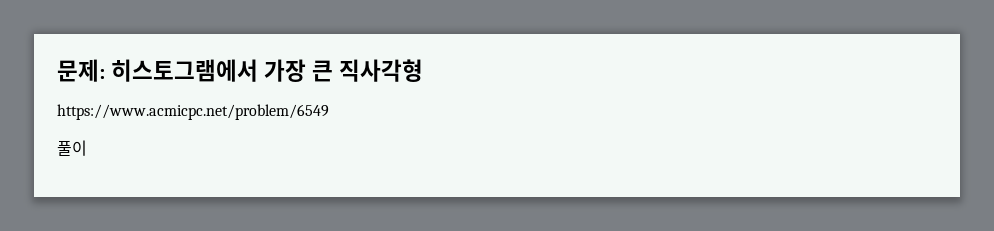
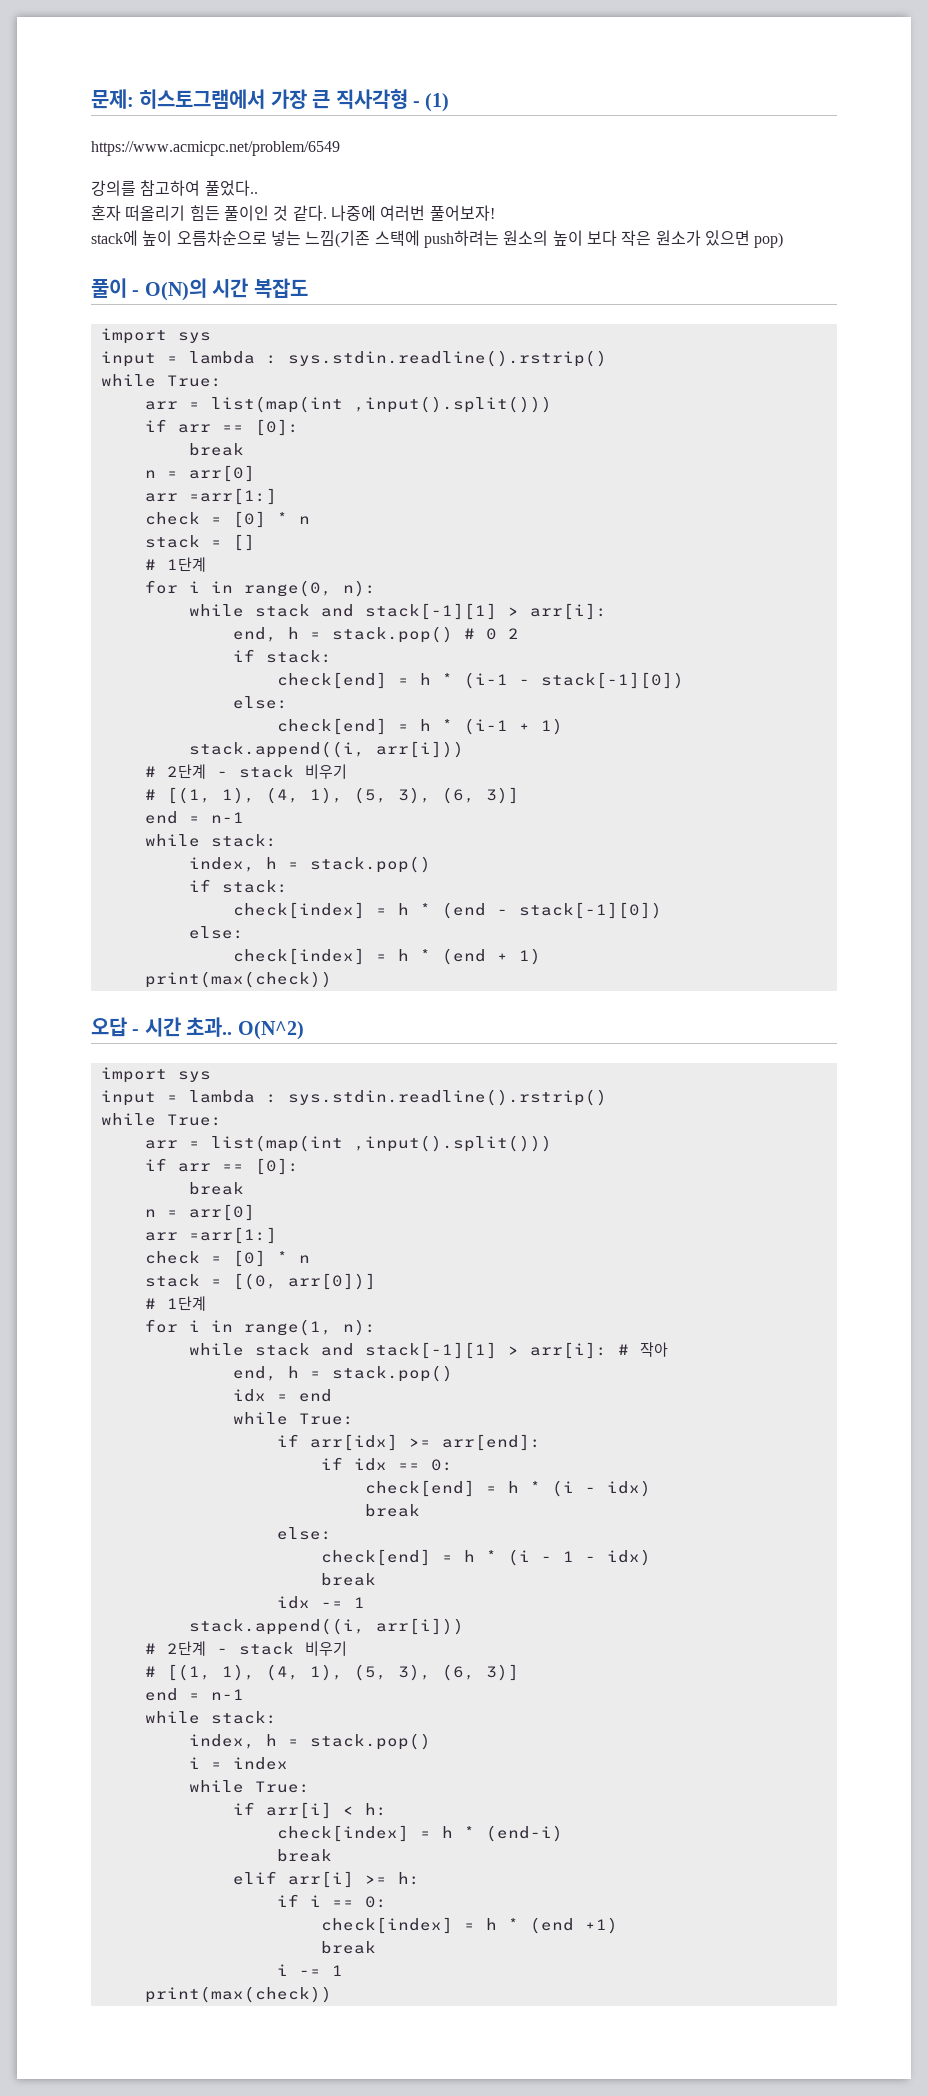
- 문제: 히스토그램에서 가장 큰 직사각형
+ 문제: 히스토그램에서 가장 큰 직사각형 - (1)
- 풀이
+ 강의를 참고하여 풀었다..
+ 혼자 떠올리기 힘든 풀이인 것 같다. 나중에 여러번 풀어보자!
+ stack에 높이 오름차순으로 넣는 느낌(기존 스택에 push하려는 원소의 높이 보다 작은 원소가 있으면 pop)
+ 풀이 - O(N)의 시간 복잡도
+ import sys
+ input = lambda : sys.stdin.readline().rstrip()
+ while True:
+ arr = list(map(int ,input().split()))
+ if arr == [0]:
+ break
+ n = arr[0]
+ arr =arr[1:]
+ check = [0] * n
+ stack = []
+ # 1단계
+ for i in range(0, n):
+ while stack and stack[-1][1] > arr[i]:
+ end, h = stack.pop() # 0 2
+ if stack:
+ check[end] = h * (i-1 - stack[-1][0])
+ else:
+ check[end] = h * (i-1 + 1)
+ stack.append((i, arr[i]))
+ # 2단계 - stack 비우기
+ # [(1, 1), (4, 1), (5, 3), (6, 3)]
+ end = n-1
+ while stack:
+ index, h = stack.pop()
+ if stack:
+ check[index] = h * (end - stack[-1][0])
+ else:
+ check[index] = h * (end + 1)
+ print(max(check))
+ 오답 - 시간 초과.. O(N^2)
+ import sys
+ input = lambda : sys.stdin.readline().rstrip()
+ while True:
+ arr = list(map(int ,input().split()))
+ if arr == [0]:
+ break
+ n = arr[0]
+ arr =arr[1:]
+ check = [0] * n
+ stack = [(0, arr[0])]
+ # 1단계
+ for i in range(1, n):
+ while stack and stack[-1][1] > arr[i]: # 작아
+ end, h = stack.pop()
+ idx = end
+ while True:
+ if arr[idx] >= arr[end]:
+ if idx == 0:
+ check[end] = h * (i - idx)
+ break
+ else:
+ check[end] = h * (i - 1 - idx)
+ break
+ idx -= 1
+ stack.append((i, arr[i]))
+ # 2단계 - stack 비우기
+ # [(1, 1), (4, 1), (5, 3), (6, 3)]
+ end = n-1
+ while stack:
+ index, h = stack.pop()
+ i = index
+ while True:
+ if arr[i] < h:
+ check[index] = h * (end-i)
+ break
+ elif arr[i] >= h:
+ if i == 0:
+ check[index] = h * (end +1)
+ break
+ i -= 1
+ print(max(check))

